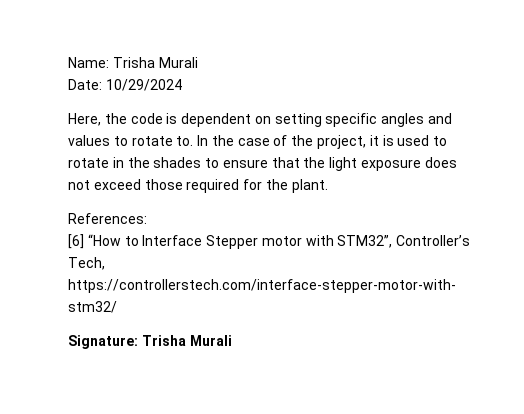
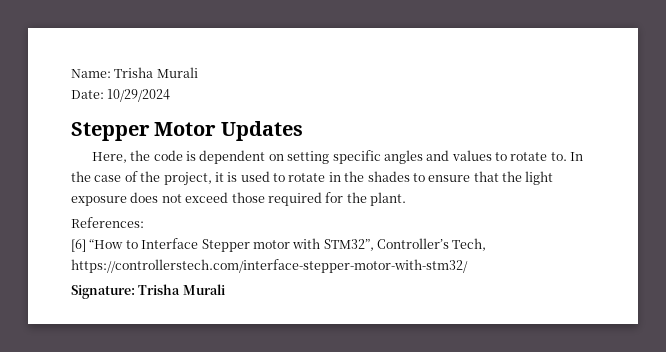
+ Stepper Motor Updates

